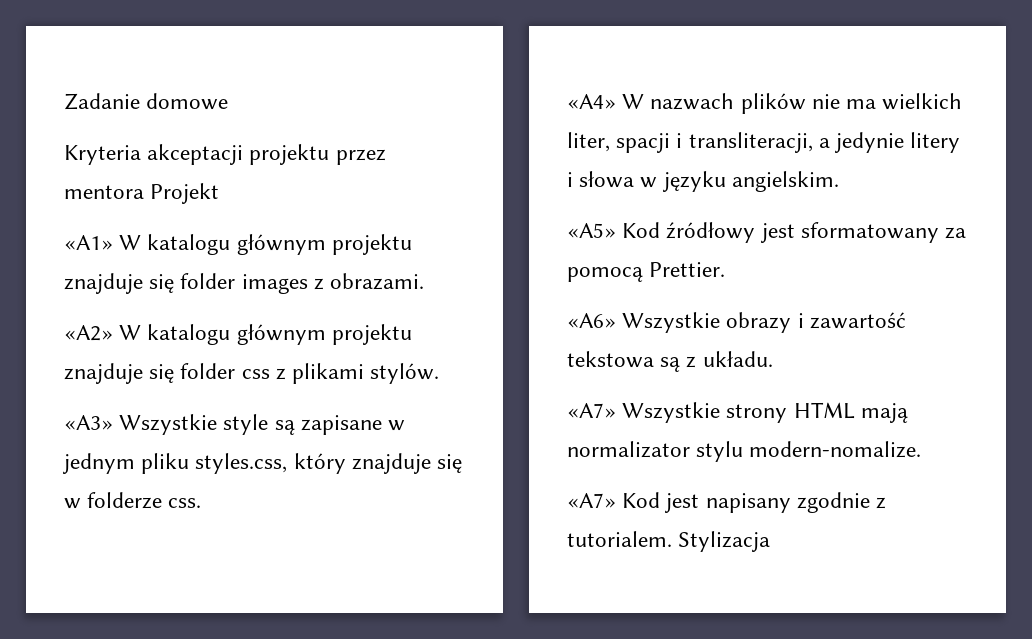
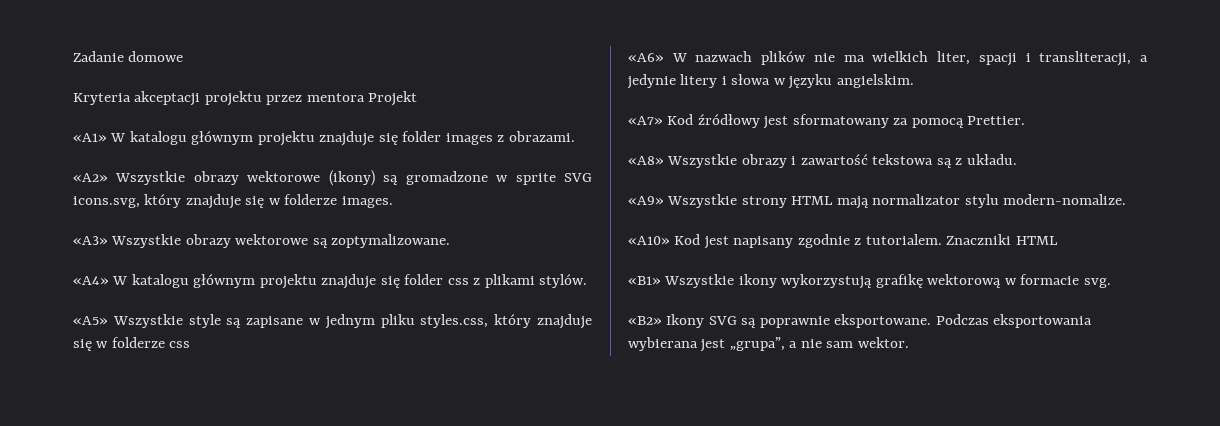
- «A2» W katalogu głównym projektu znajduje się folder css z plikami stylów.
+ «A2» Wszystkie obrazy wektorowe (ikony) są gromadzone w sprite SVG icons.svg, który znajduje się w folderze images.
+ «A3» Wszystkie obrazy wektorowe są zoptymalizowane.
+ «A4» W katalogu głównym projektu znajduje się folder css z plikami stylów.
- «A3» Wszystkie style są zapisane w jednym pliku styles.css, który znajduje się w folderze css.
- «A4» W nazwach plików nie ma wielkich liter, spacji i transliteracji, a jedynie litery i słowa w języku angielskim.
+ «A5» Wszystkie style są zapisane w jednym pliku styles.css, który znajduje się w folderze css
+ «A6» W nazwach plików nie ma wielkich liter, spacji i transliteracji, a jedynie litery i słowa w języku angielskim.
- «A5» Kod źródłowy jest sformatowany za pomocą Prettier.
+ «A7» Kod źródłowy jest sformatowany za pomocą Prettier.
- «A6» Wszystkie obrazy i zawartość tekstowa są z układu.
+ «A8» Wszystkie obrazy i zawartość tekstowa są z układu.
- «A7» Wszystkie strony HTML mają normalizator stylu modern-nomalize.
+ «A9» Wszystkie strony HTML mają normalizator stylu modern-nomalize.
- «A7» Kod jest napisany zgodnie z tutorialem.
+ «A10» Kod jest napisany zgodnie z tutorialem.
- Stylizacja
+ Znaczniki HTML
+ «B1» Wszystkie ikony wykorzystują grafikę wektorową w formacie svg.
+ «B2» Ikony SVG są poprawnie eksportowane. Podczas eksportowania wybierana jest „grupa”, a nie sam wektor.

